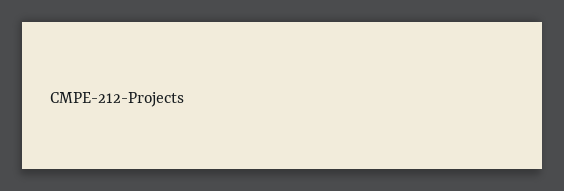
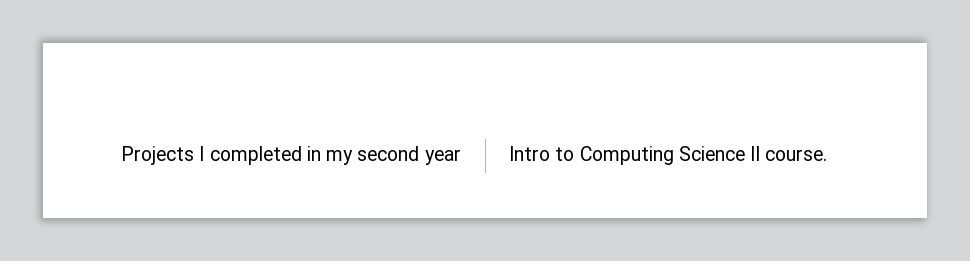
- CMPE-212-Projects
+ Projects I completed in my second year Intro to Computing Science II course.

